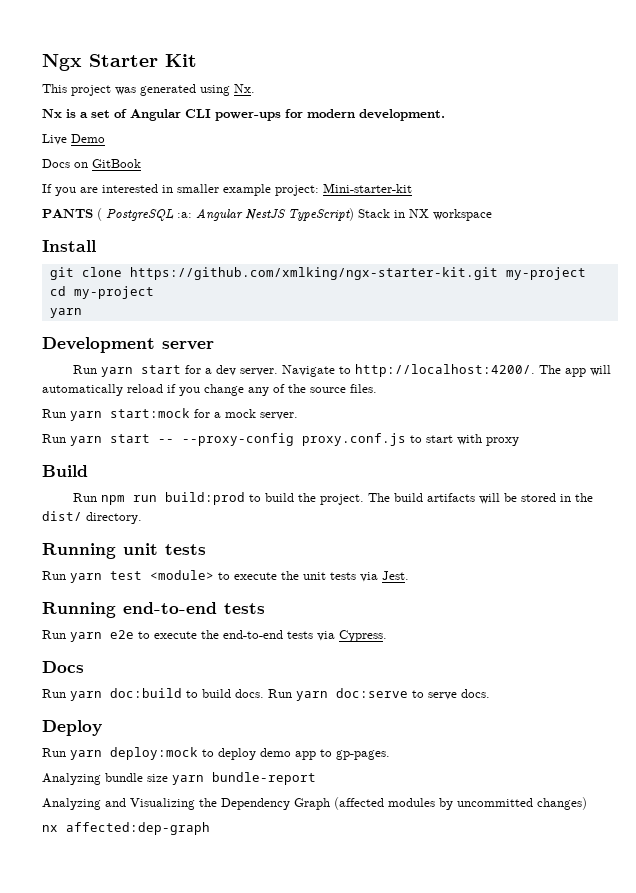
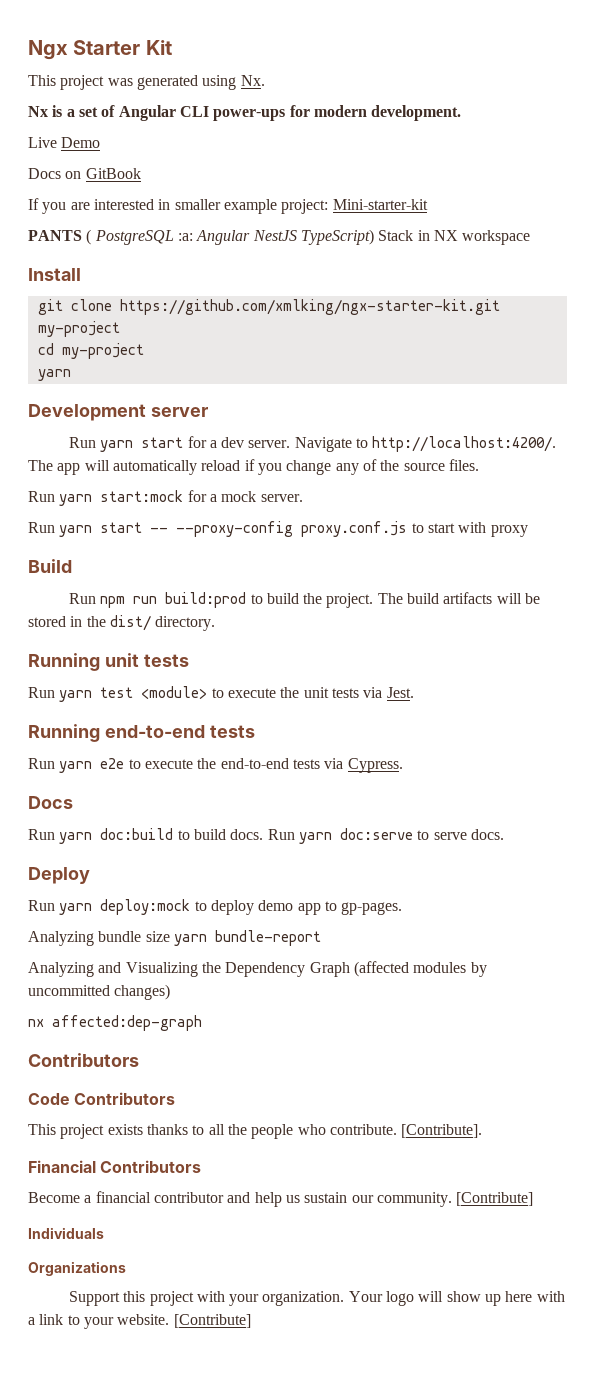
  nx affected:dep-graph
+ Contributors
+ Code Contributors
+ This project exists thanks to all the people who contribute. [Contribute].
+ Financial Contributors
+ Become a financial contributor and help us sustain our community. [Contribute]
+ Individuals
+ Organizations
+ Support this project with your organization. Your logo will show up here with a link to your website. [Contribute]

